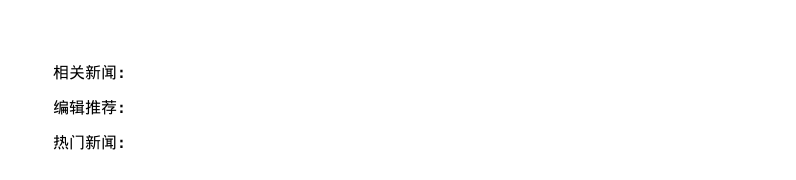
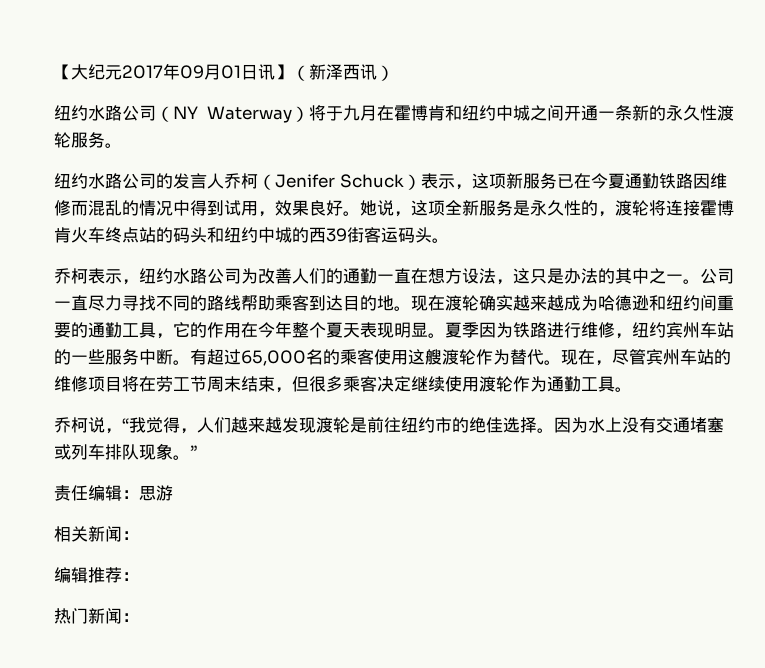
+ 【大纪元2017年09月01日讯】（新泽西讯）
+ 纽约水路公司（NY Waterway）将于九月在霍博肯和纽约中城之间开通一条新的永久性渡轮服务。
+ 纽约水路公司的发言人乔柯（Jenifer Schuck）表示，这项新服务已在今夏通勤铁路因维修而混乱的情况中得到试用，效果良好。她说，这项全新服务是永久性的，渡轮将连接霍博肯火车终点站的码头和纽约中城的西39街客运码头。
+ 乔柯表示，纽约水路公司为改善人们的通勤一直在想方设法，这只是办法的其中之一。公司一直尽力寻找不同的路线帮助乘客到达目的地。现在渡轮确实越来越成为哈德逊和纽约间重要的通勤工具，它的作用在今年整个夏天表现明显。夏季因为铁路进行维修，纽约宾州车站的一些服务中断。有超过65,000名的乘客使用这艘渡轮作为替代。现在，尽管宾州车站的维修项目将在劳工节周末结束，但很多乘客决定继续使用渡轮作为通勤工具。
+ 乔柯说，“我觉得，人们越来越发现渡轮是前往纽约市的绝佳选择。因为水上没有交通堵塞或列车排队现象。”
+ 责任编辑：思游

